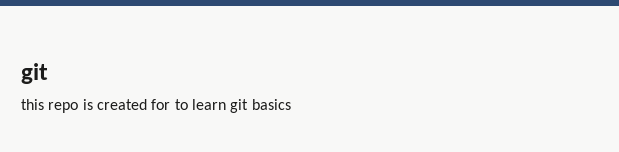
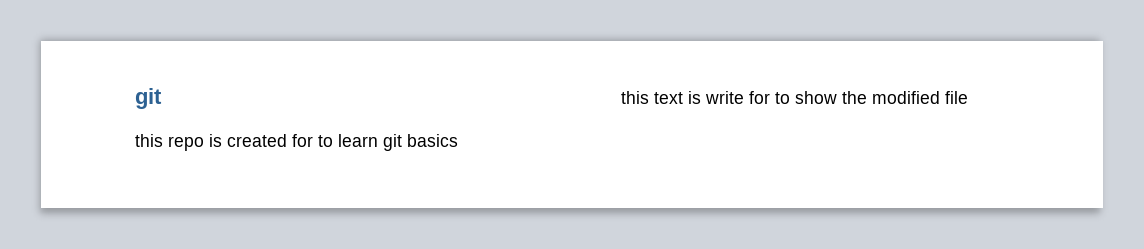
+ this text is write for to show the modified file

